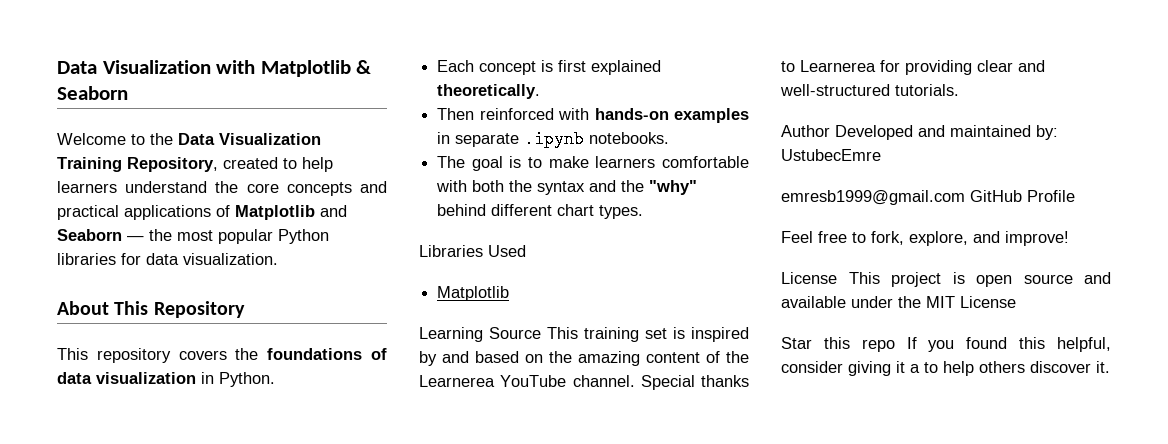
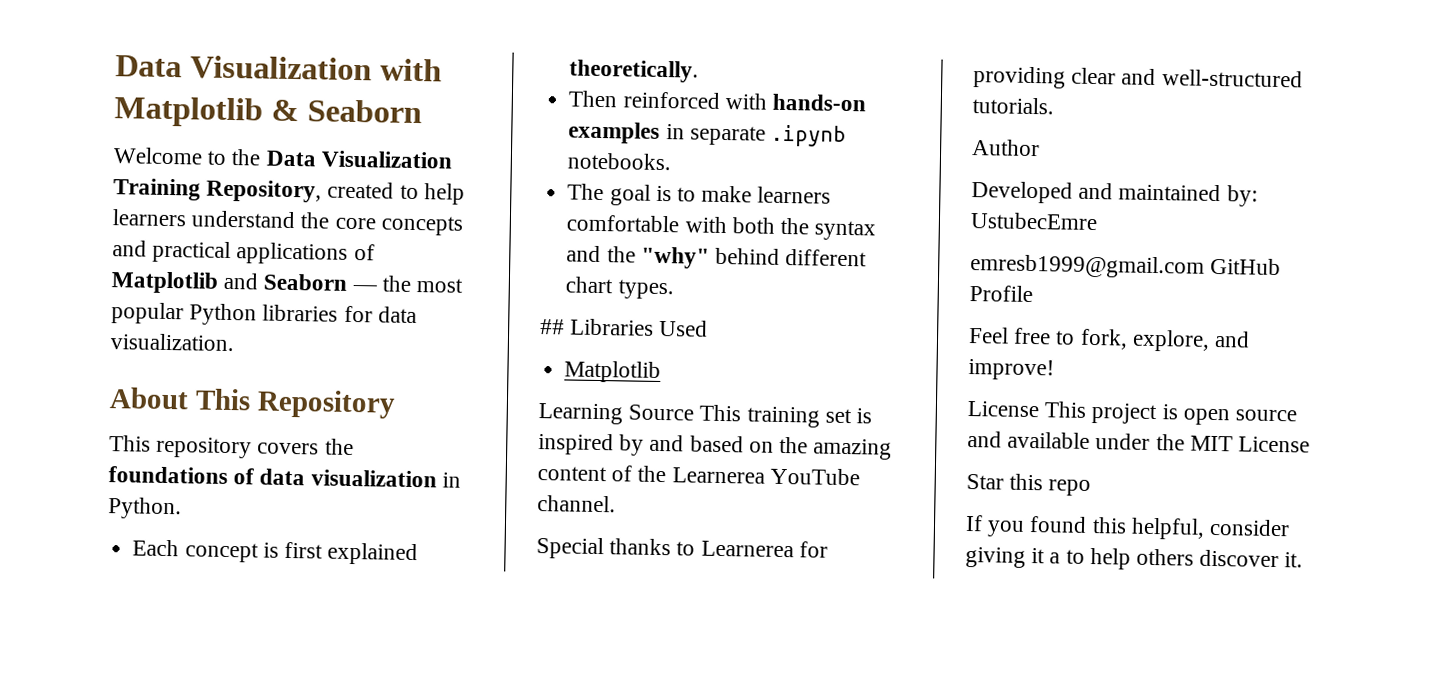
- Libraries Used
+ ## Libraries Used
- Learning Source This training set is inspired by and based on the amazing content of the Learnerea YouTube channel. Special thanks to Learnerea for providing clear and well-structured tutorials.
+ Learning Source This training set is inspired by and based on the amazing content of the Learnerea YouTube channel.
+ Special thanks to Learnerea for providing clear and well-structured tutorials.
- Author Developed and maintained by: UstubecEmre
+ Author
+ Developed and maintained by: UstubecEmre
- Star this repo If you found this helpful, consider giving it a to help others discover it.
+ Star this repo
+ If you found this helpful, consider giving it a to help others discover it.

